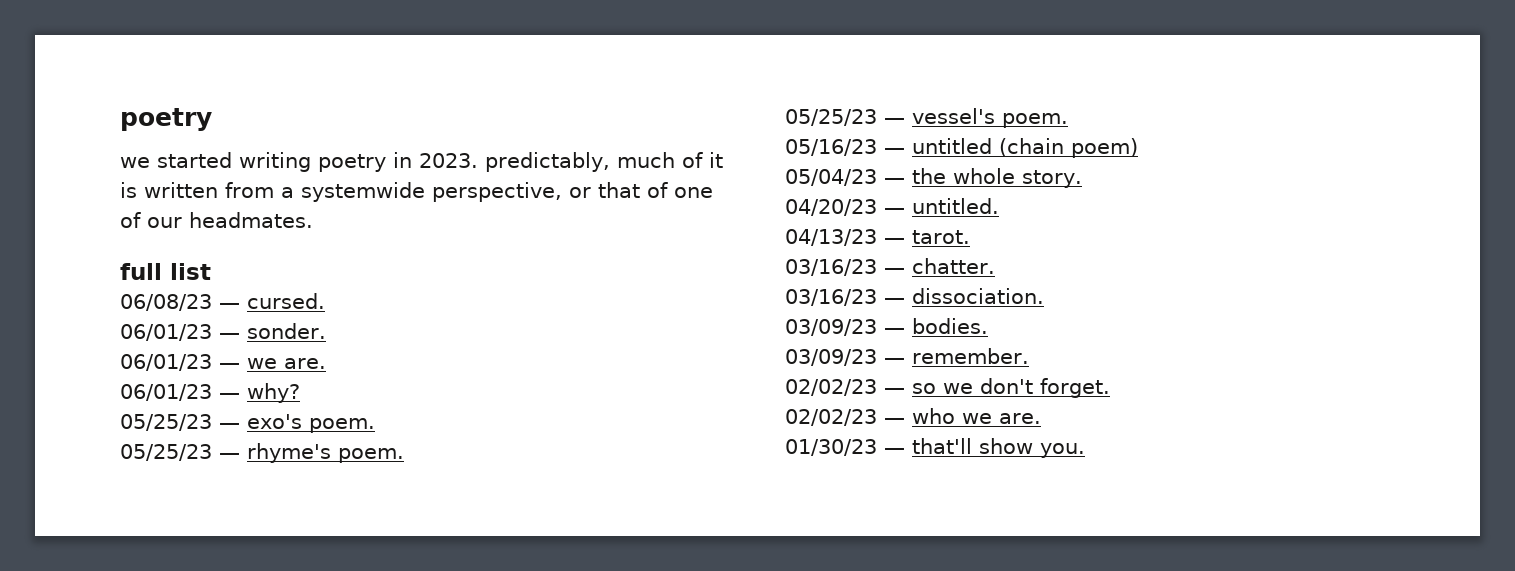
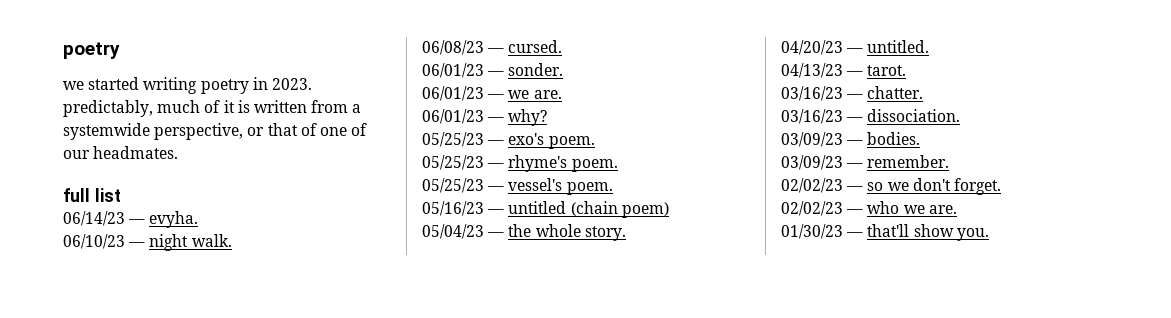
+ 06/14/23 — evyha.
+ 06/10/23 — night walk.

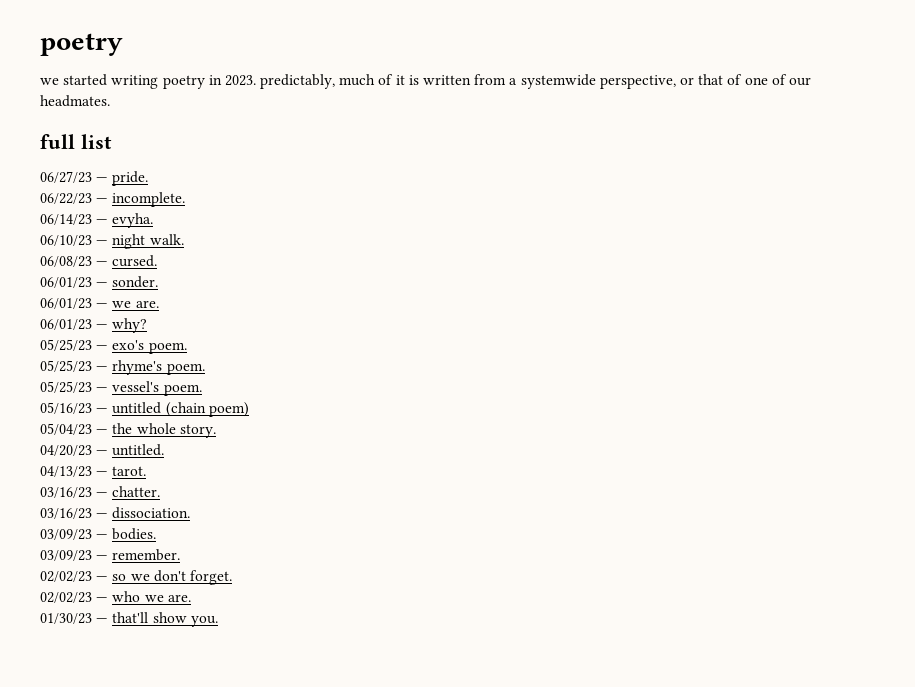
+ 06/27/23 — pride.
+ 06/22/23 — incomplete.

